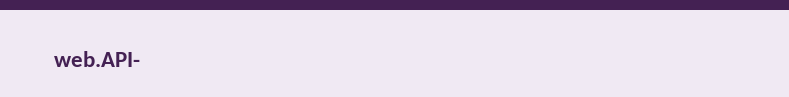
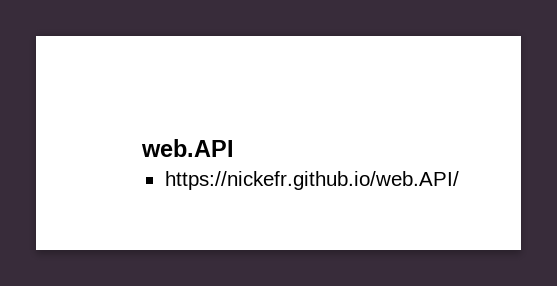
- web.API-
+ web.API
+ https://nickefr.github.io/web.API/

